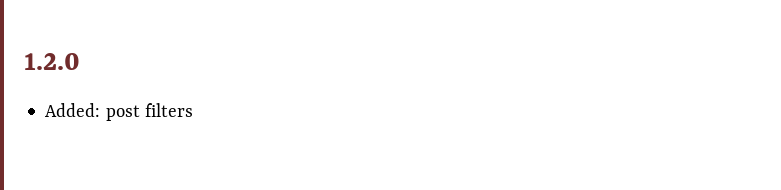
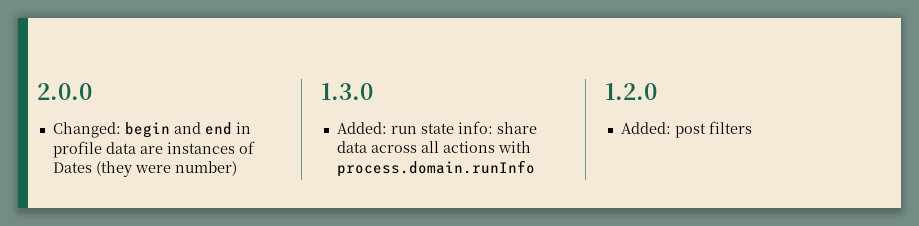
+ 2.0.0
+ Changed: begin and end in profile data are instances of Dates (they were number)
+ 1.3.0
+ Added: run state info: share data across all actions with process.domain.runInfo

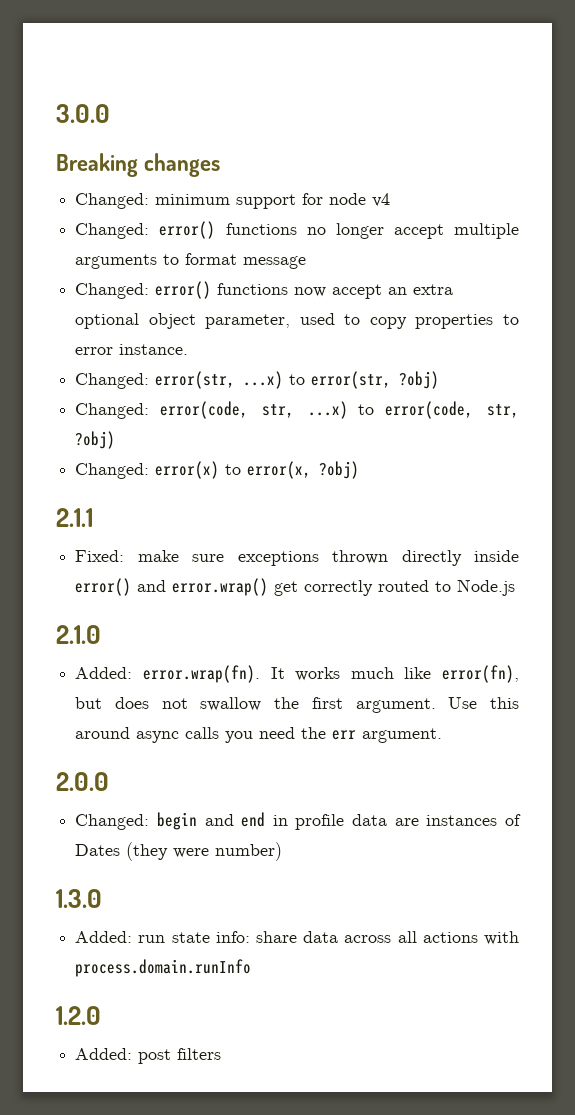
+ 3.0.0
+ Breaking changes
+ Changed: minimum support for node v4
+ Changed: error() functions no longer accept multiple arguments to format message
+ Changed: error() functions now accept an extra optional object parameter, used to copy properties to error instance.
+ Changed: error(str, ...x) to error(str, ?obj)
+ Changed: error(code, str, ...x) to error(code, str, ?obj)
+ Changed: error(x) to error(x, ?obj)
+ 2.1.1
+ Fixed: make sure exceptions thrown directly inside error() and error.wrap() get correctly routed to Node.js
+ 2.1.0
+ Added: error.wrap(fn). It works much like error(fn), but does not swallow the first argument. Use this around async calls you need the err argument.

